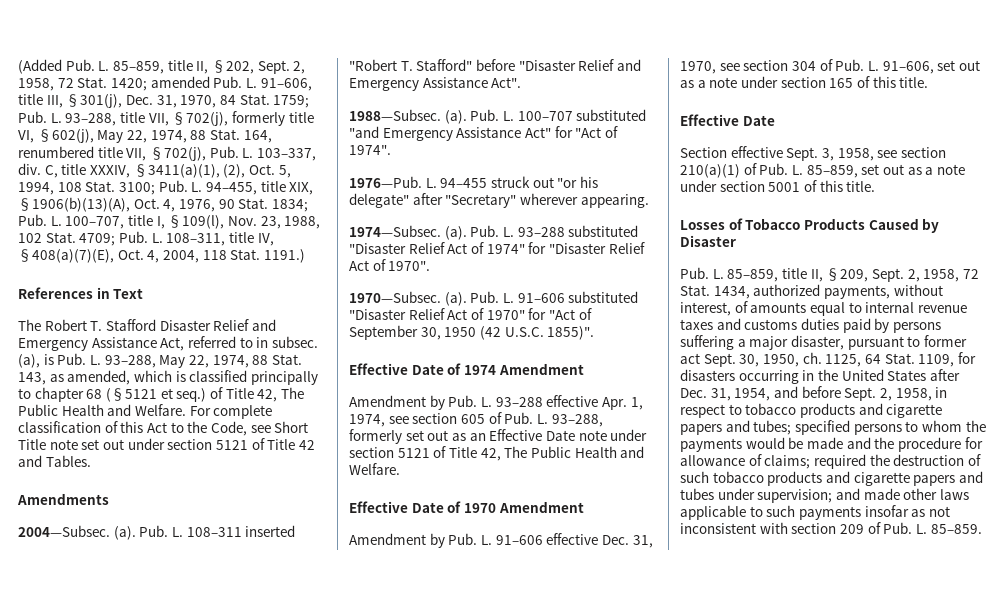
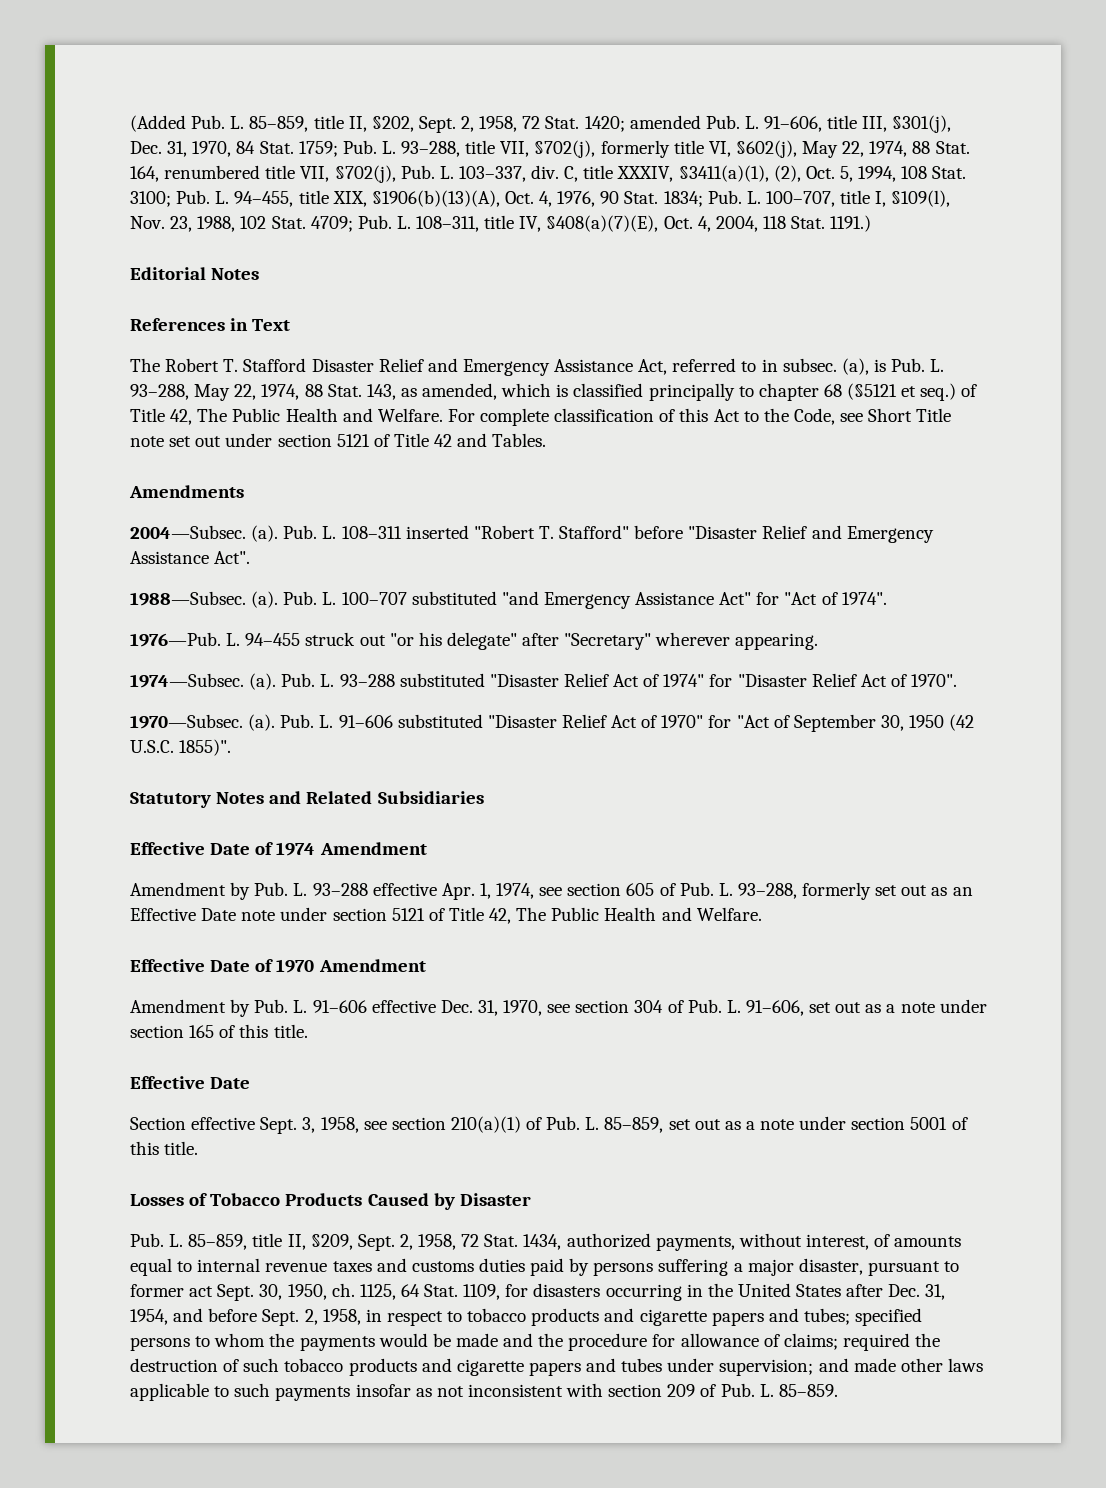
+ Editorial Notes
+ Statutory Notes and Related Subsidiaries

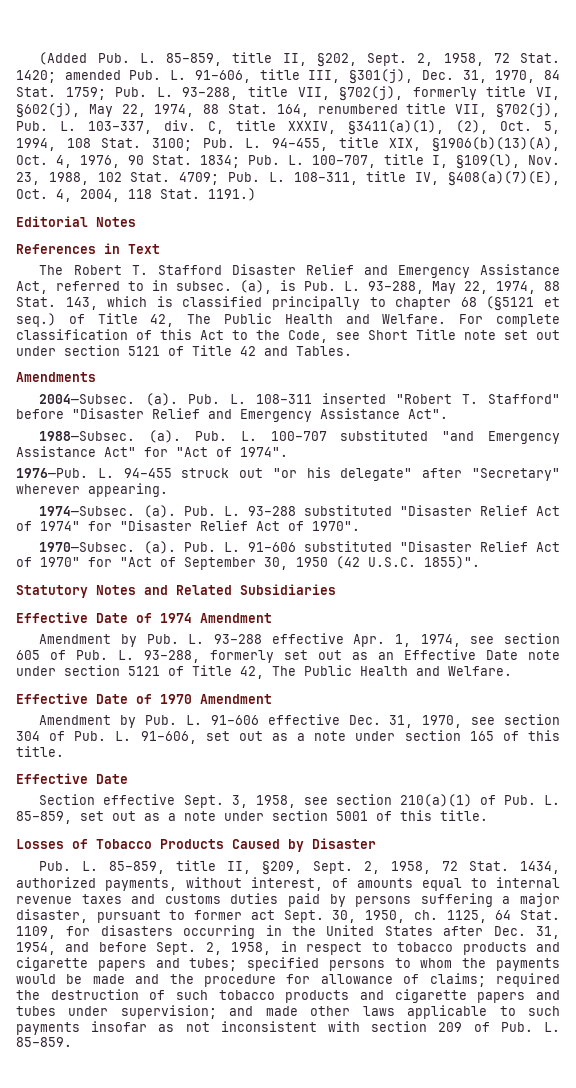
- 143, as amended, which is classified principally to chapter 68 (§5121 et seq.) of Title 42, The Public Health and Welfare.
+ 143, which is classified principally to chapter 68 (§5121 et seq.) of Title 42, The Public Health and Welfare.

